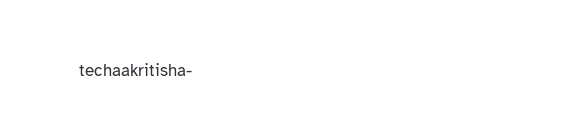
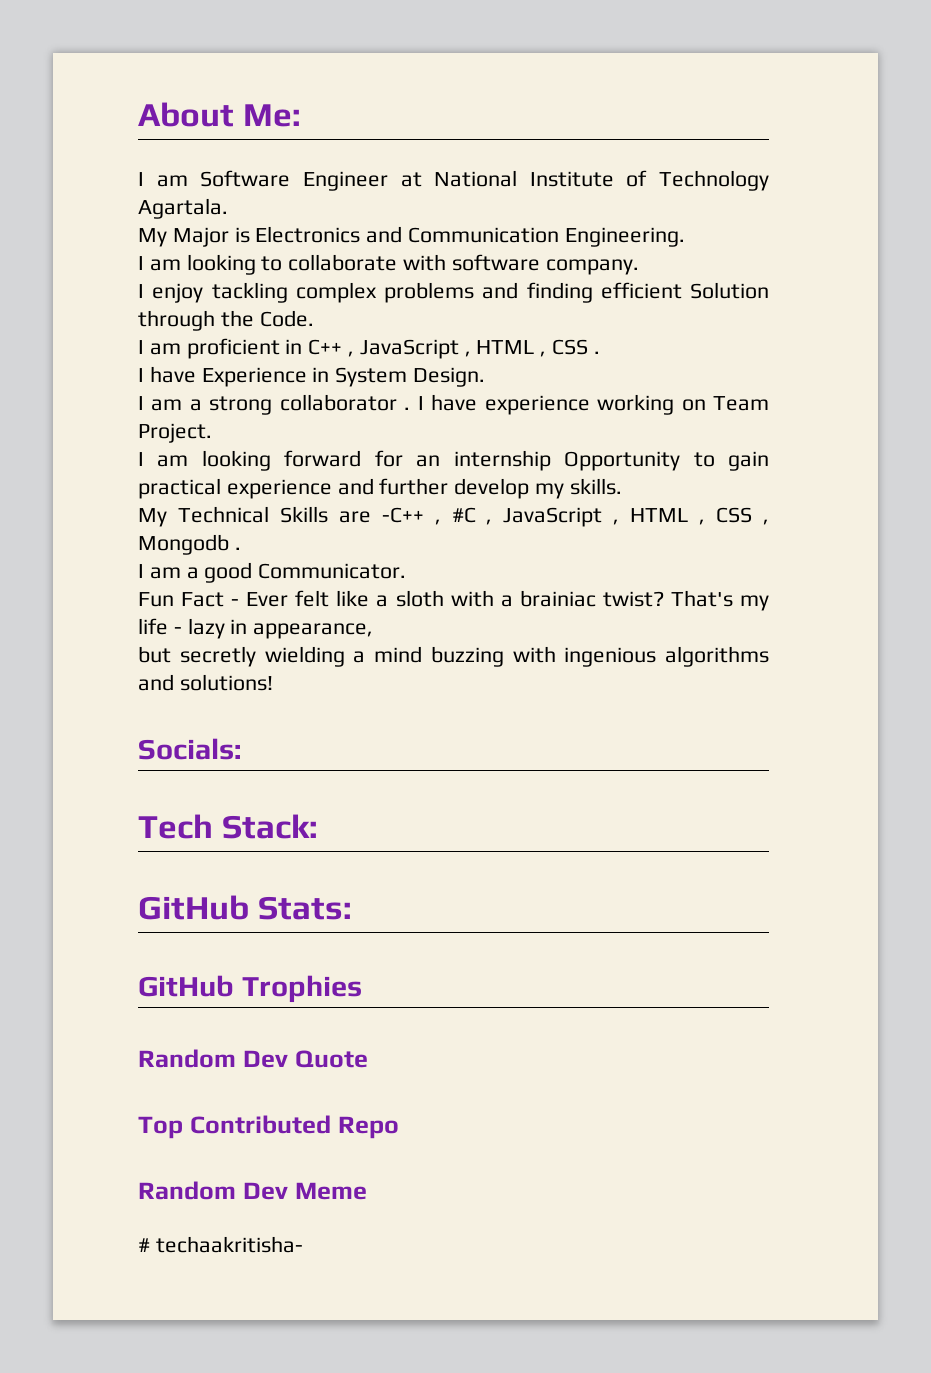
- techaakritisha-
+ About Me:
+ I am Software Engineer at National Institute of Technology Agartala.
+ My Major is Electronics and Communication Engineering.
+ I am looking to collaborate with software company.
+ I enjoy tackling complex problems and finding efficient Solution through the Code.
+ I am proficient in C++ , JavaScript , HTML , CSS .
+ I have Experience in System Design.
+ I am a strong collaborator . I have experience working on Team Project.
+ I am looking forward for an internship Opportunity to gain practical experience and further develop my skills.
+ My Technical Skills are -C++ , #C , JavaScript , HTML , CSS , Mongodb .
+ I am a good Communicator.
+ Fun Fact - Ever felt like a sloth with a brainiac twist? That's my life - lazy in appearance,
+ but secretly wielding a mind buzzing with ingenious algorithms and solutions!
+ Socials:
+ Tech Stack:
+ GitHub Stats:
+ GitHub Trophies
+ Random Dev Quote
+ Top Contributed Repo
+ Random Dev Meme
+ # techaakritisha-

